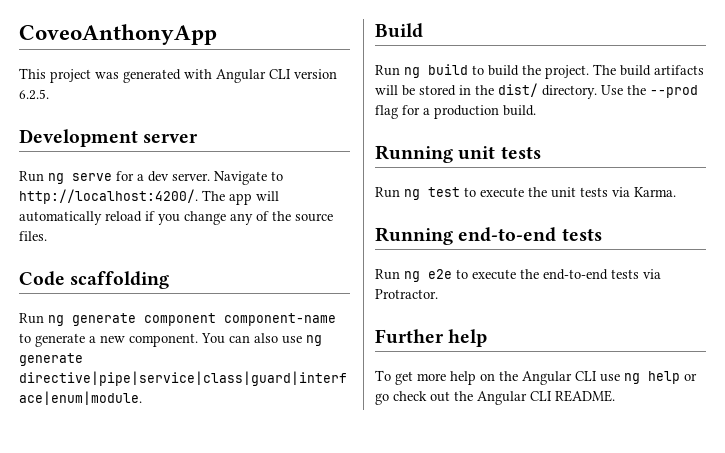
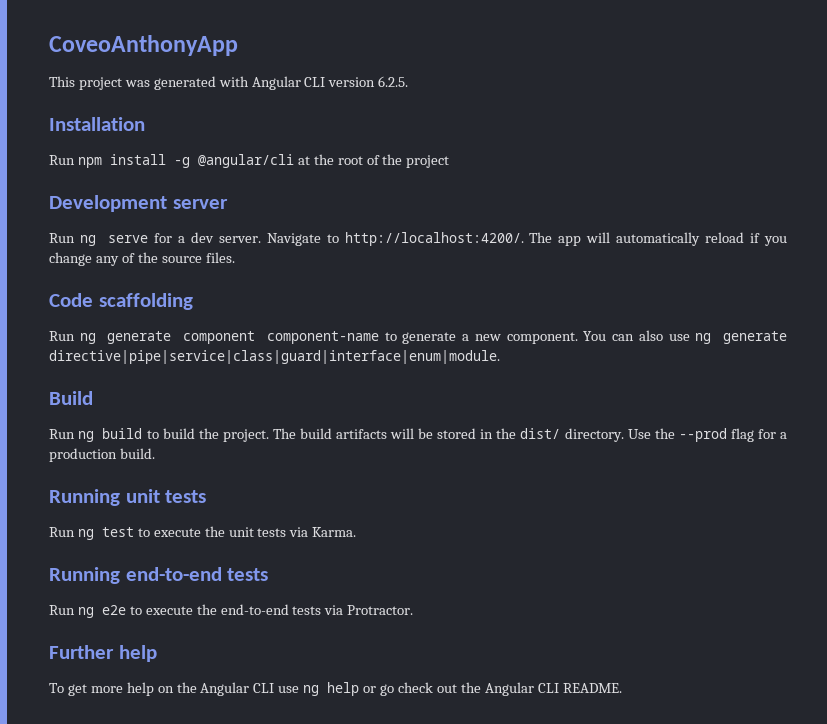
+ Installation
+ Run npm install -g @angular/cli at the root of the project

